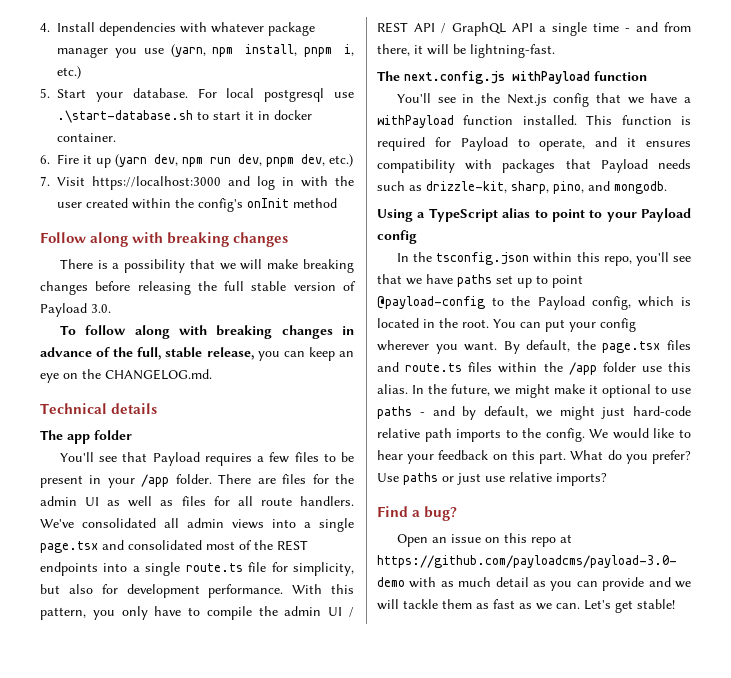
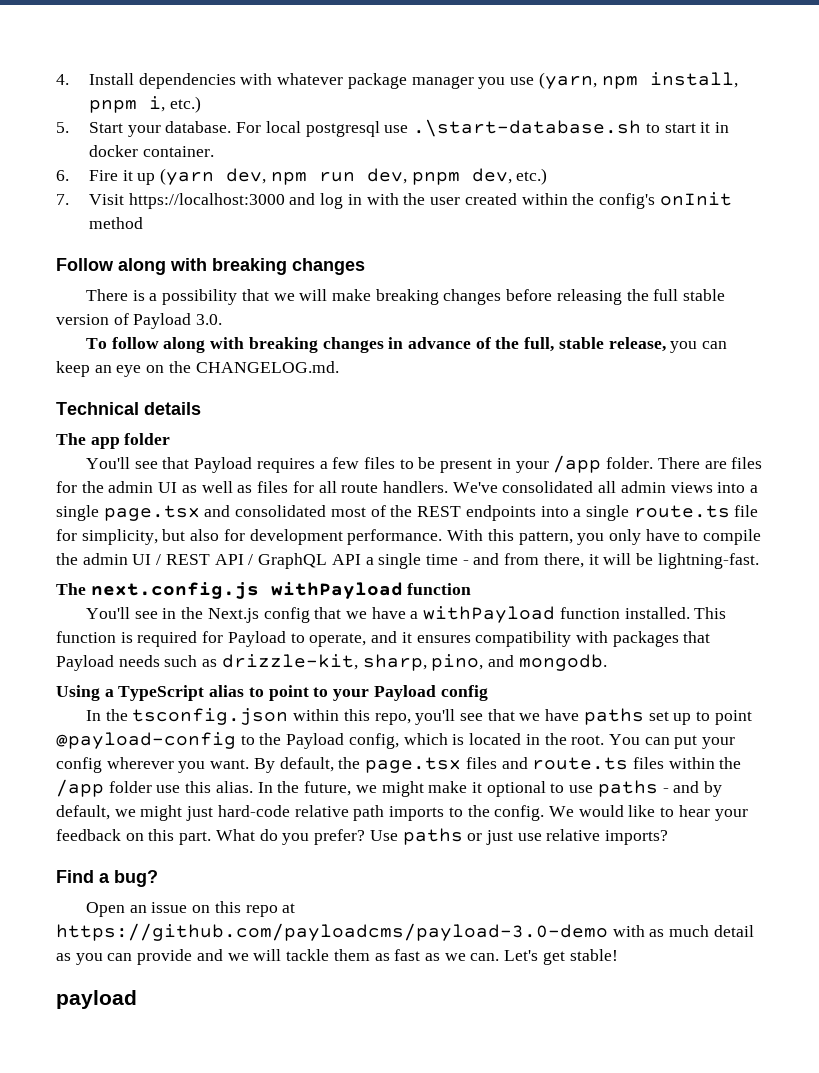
+ payload

